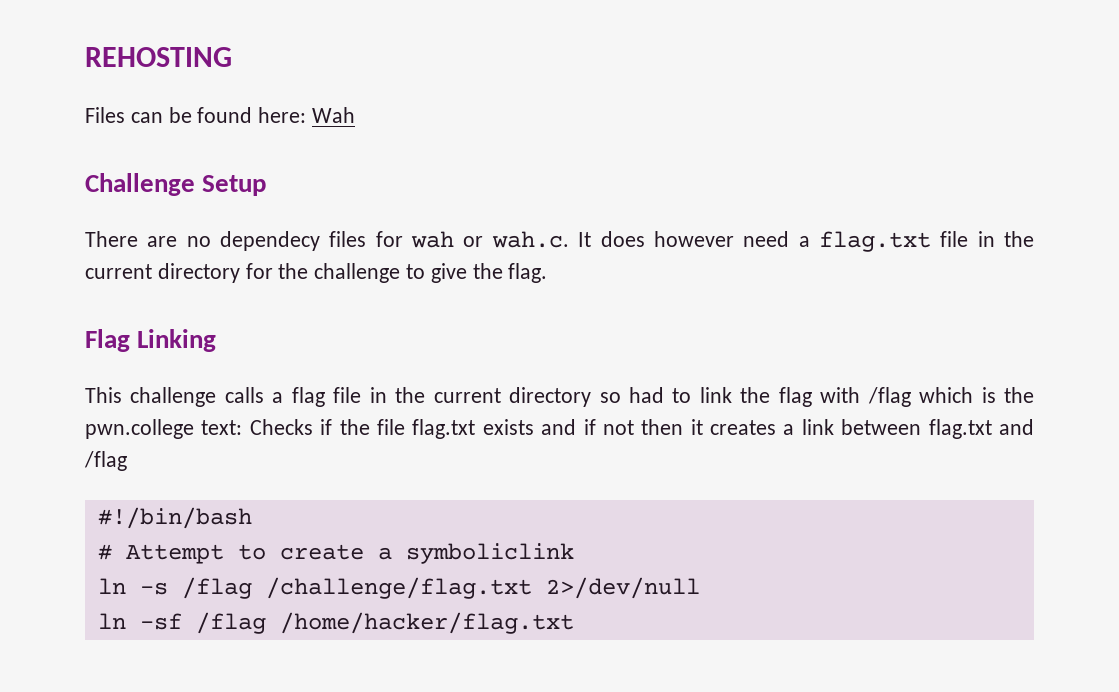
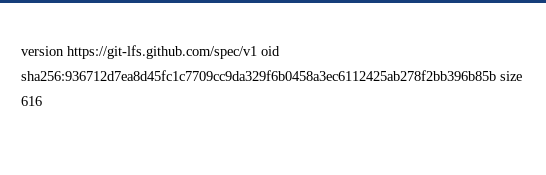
- REHOSTING
- Files can be found here: Wah
- Challenge Setup
- There are no dependecy files for wah or wah.c. It does however need a flag.txt file in the current directory for the challenge to give the flag.
- Flag Linking
- This challenge calls a flag file in the current directory so had to link the flag with /flag which is the pwn.college text: Checks if the file flag.txt exists and if not then it creates a link between flag.txt and /flag
- #!/bin/bash
- # Attempt to create a symboliclink
- ln -s /flag /challenge/flag.txt 2>/dev/null
- ln -sf /flag /home/hacker/flag.txt
+ version https://git-lfs.github.com/spec/v1 oid sha256:936712d7ea8d45fc1c7709cc9da329f6b0458a3ec6112425ab278f2bb396b85b size 616

